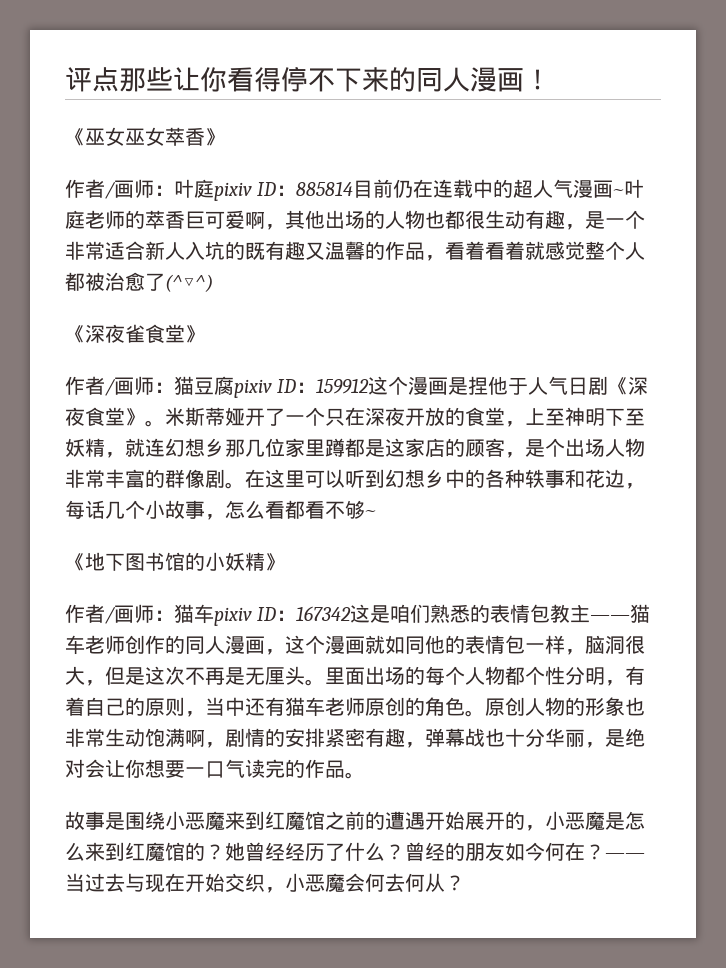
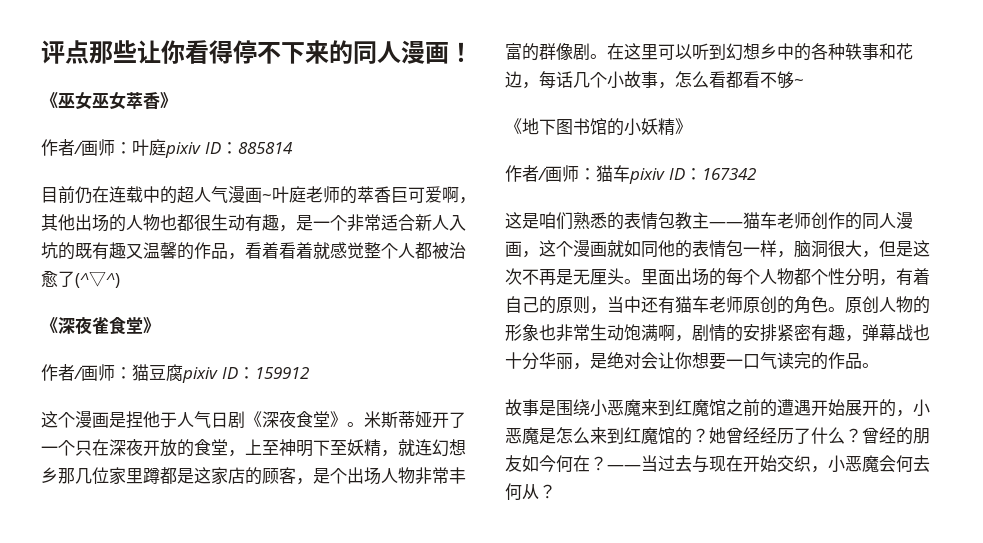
- 作者/画师：叶庭pixiv ID：885814目前仍在连载中的超人气漫画~叶庭老师的萃香巨可爱啊，其他出场的人物也都很生动有趣，是一个非常适合新人入坑的既有趣又温馨的作品，看着看着就感觉整个人都被治愈了(^▽^)
+ 作者/画师：叶庭pixiv ID：885814
+ 目前仍在连载中的超人气漫画~叶庭老师的萃香巨可爱啊，其他出场的人物也都很生动有趣，是一个非常适合新人入坑的既有趣又温馨的作品，看着看着就感觉整个人都被治愈了(^▽^)
- 作者/画师：猫豆腐pixiv ID：159912这个漫画是捏他于人气日剧《深夜食堂》。
+ 作者/画师：猫豆腐pixiv ID：159912
+ 这个漫画是捏他于人气日剧《深夜食堂》。
- 作者/画师：猫车pixiv ID：167342这是咱们熟悉的表情包教主——猫车老师创作的同人漫画，这个漫画就如同他的表情包一样，脑洞很大，但是这次不再是无厘头。
+ 作者/画师：猫车pixiv ID：167342
+ 这是咱们熟悉的表情包教主——猫车老师创作的同人漫画，这个漫画就如同他的表情包一样，脑洞很大，但是这次不再是无厘头。

